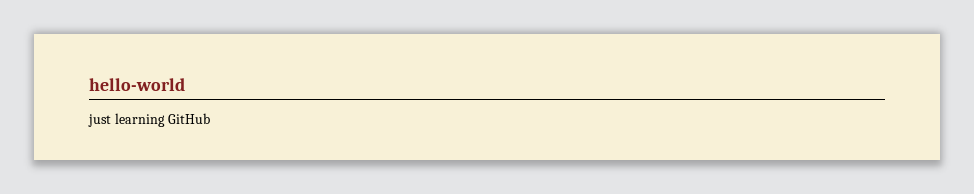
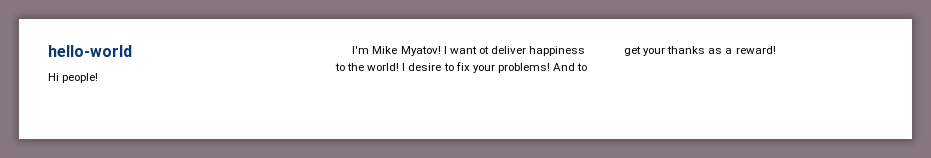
- just learning GitHub
+ Hi people!
+ I'm Mike Myatov! I want ot deliver happiness to the world! I desire to fix your problems! And to get your thanks as a reward!

